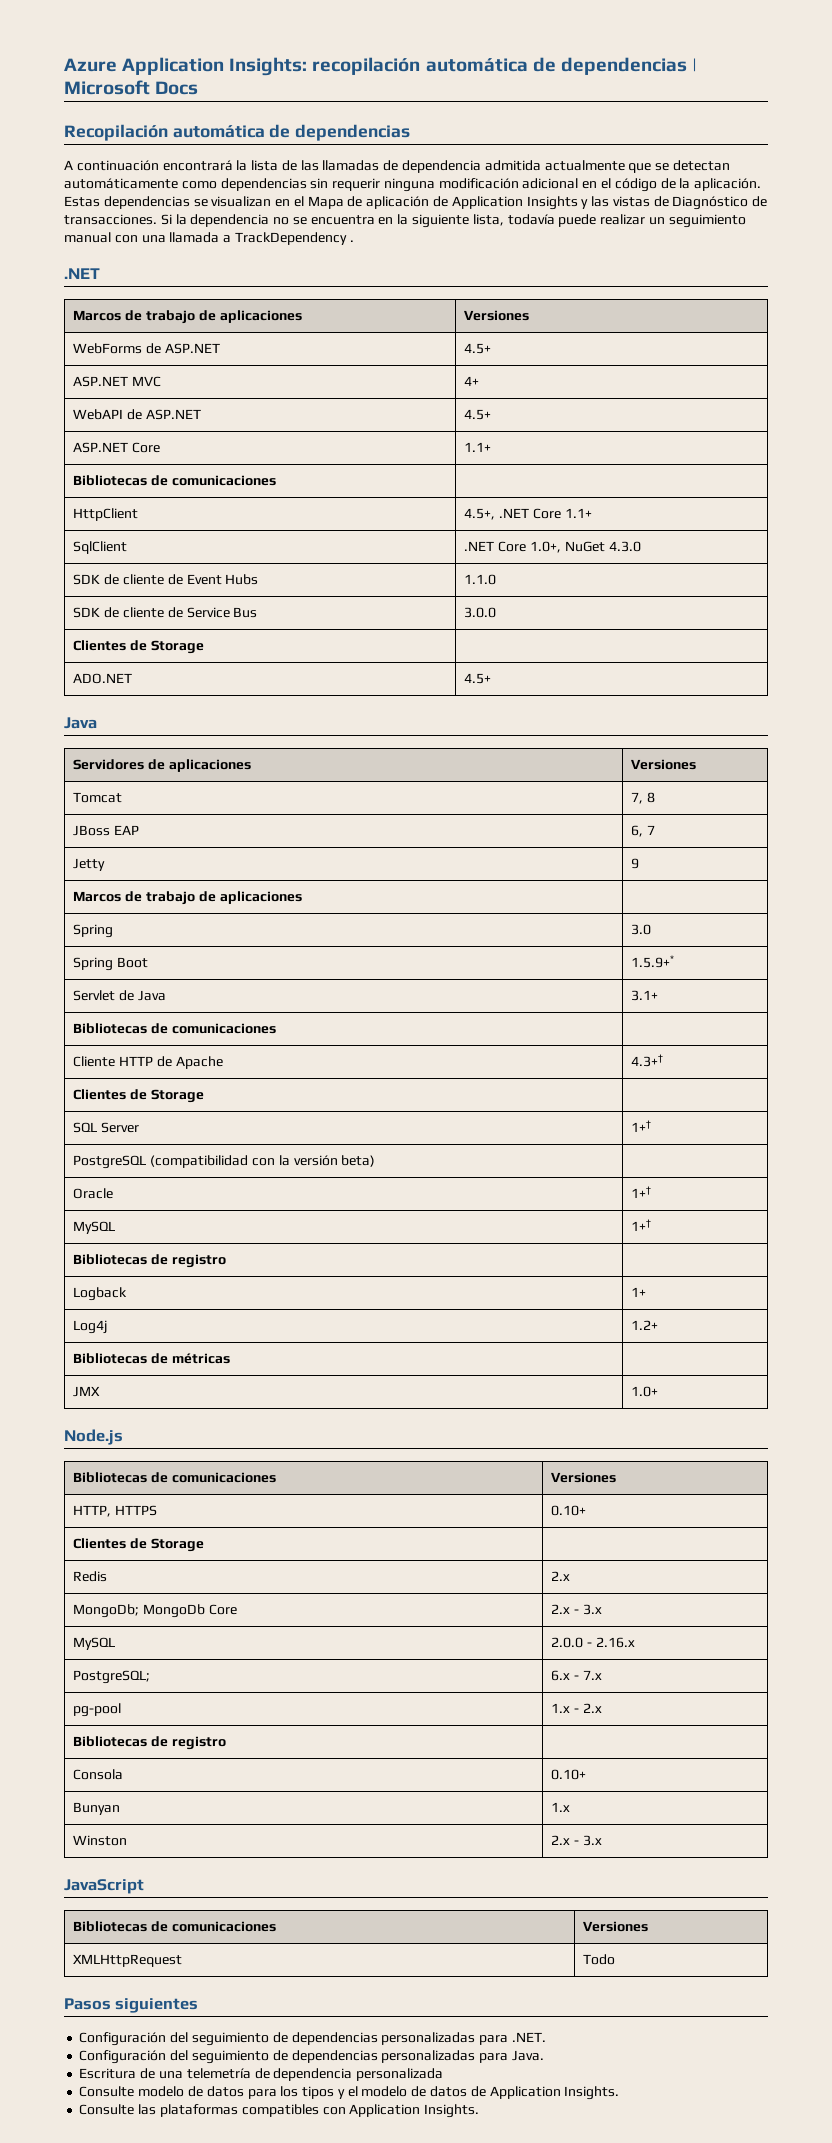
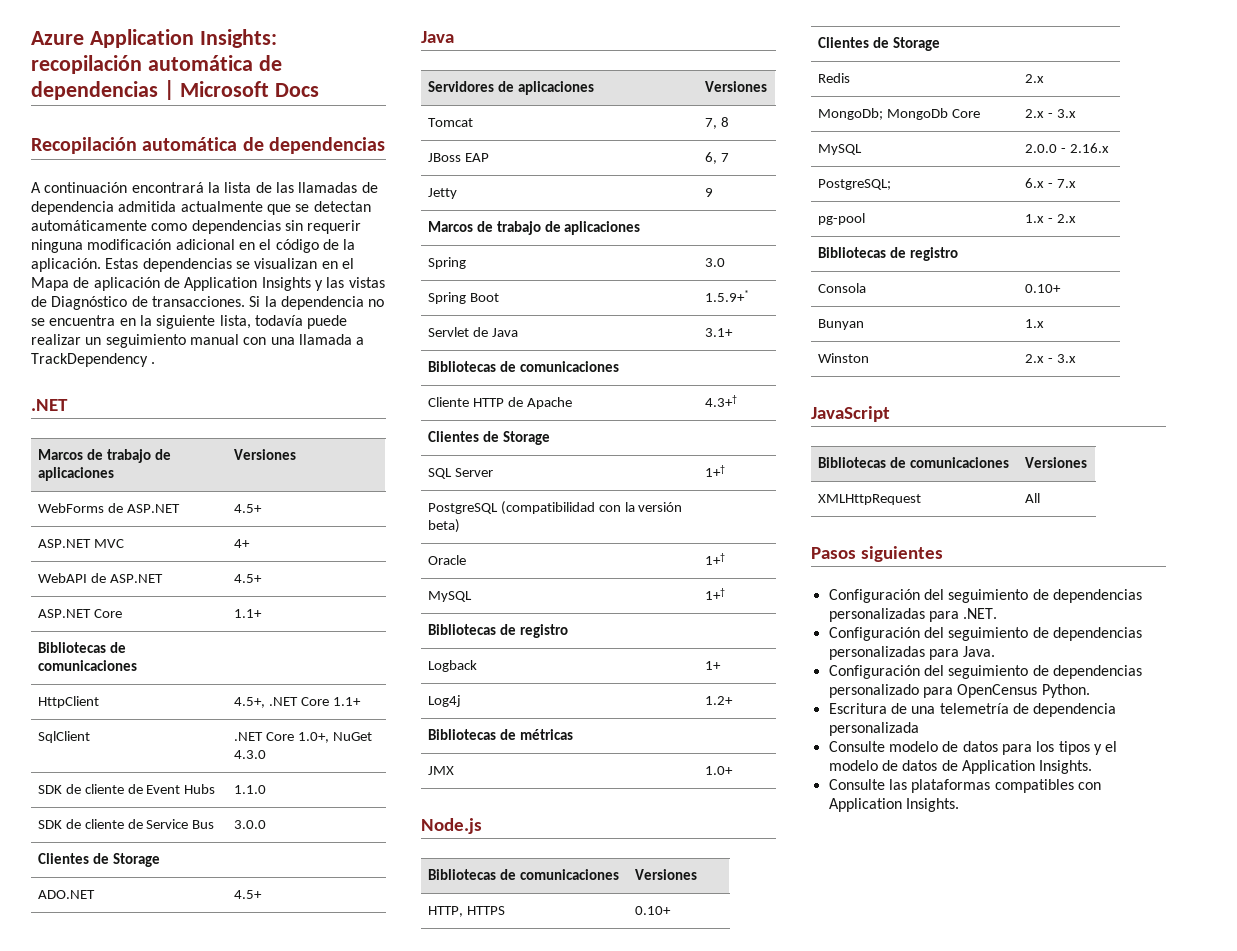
- XMLHttpRequest | Todo
+ XMLHttpRequest | All
+ Configuración del seguimiento de dependencias personalizado para OpenCensus Python.

